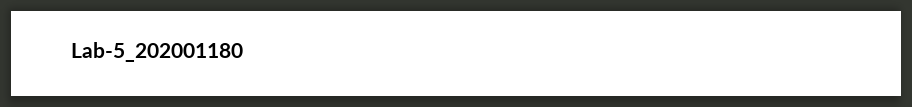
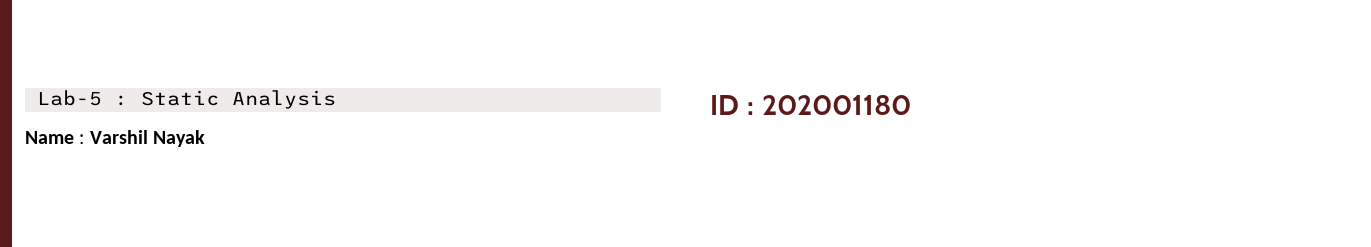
- Lab-5_202001180
+ Lab-5 : Static Analysis
+ Name : Varshil Nayak
+ ID : 202001180

